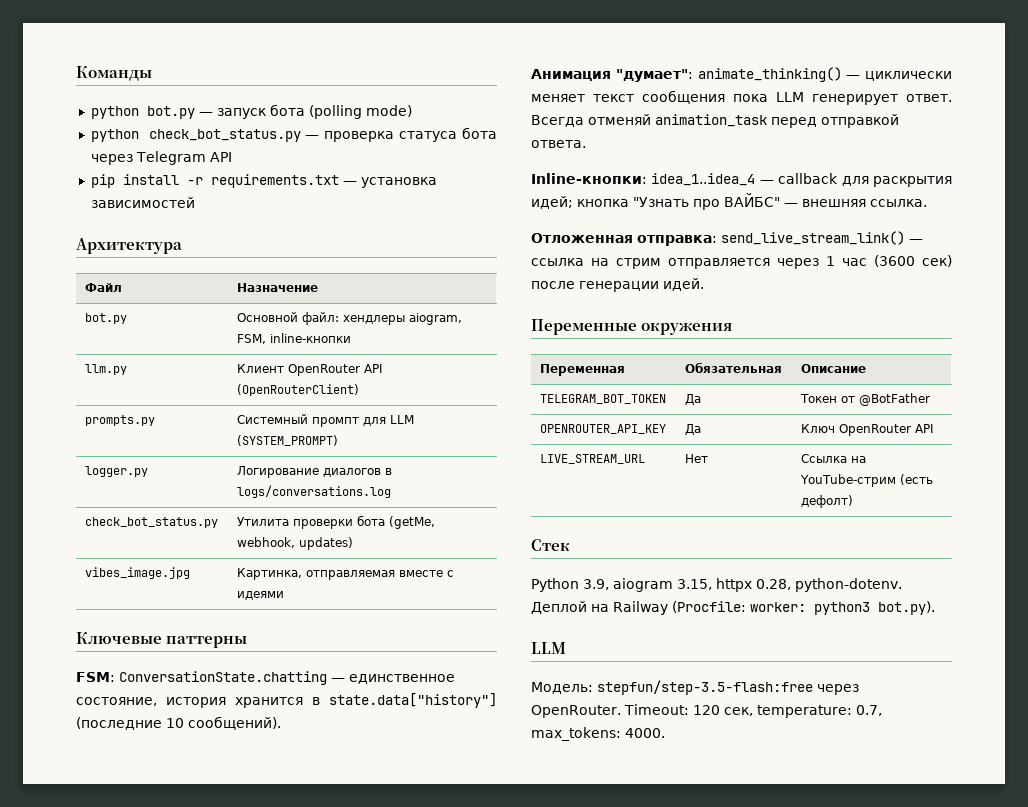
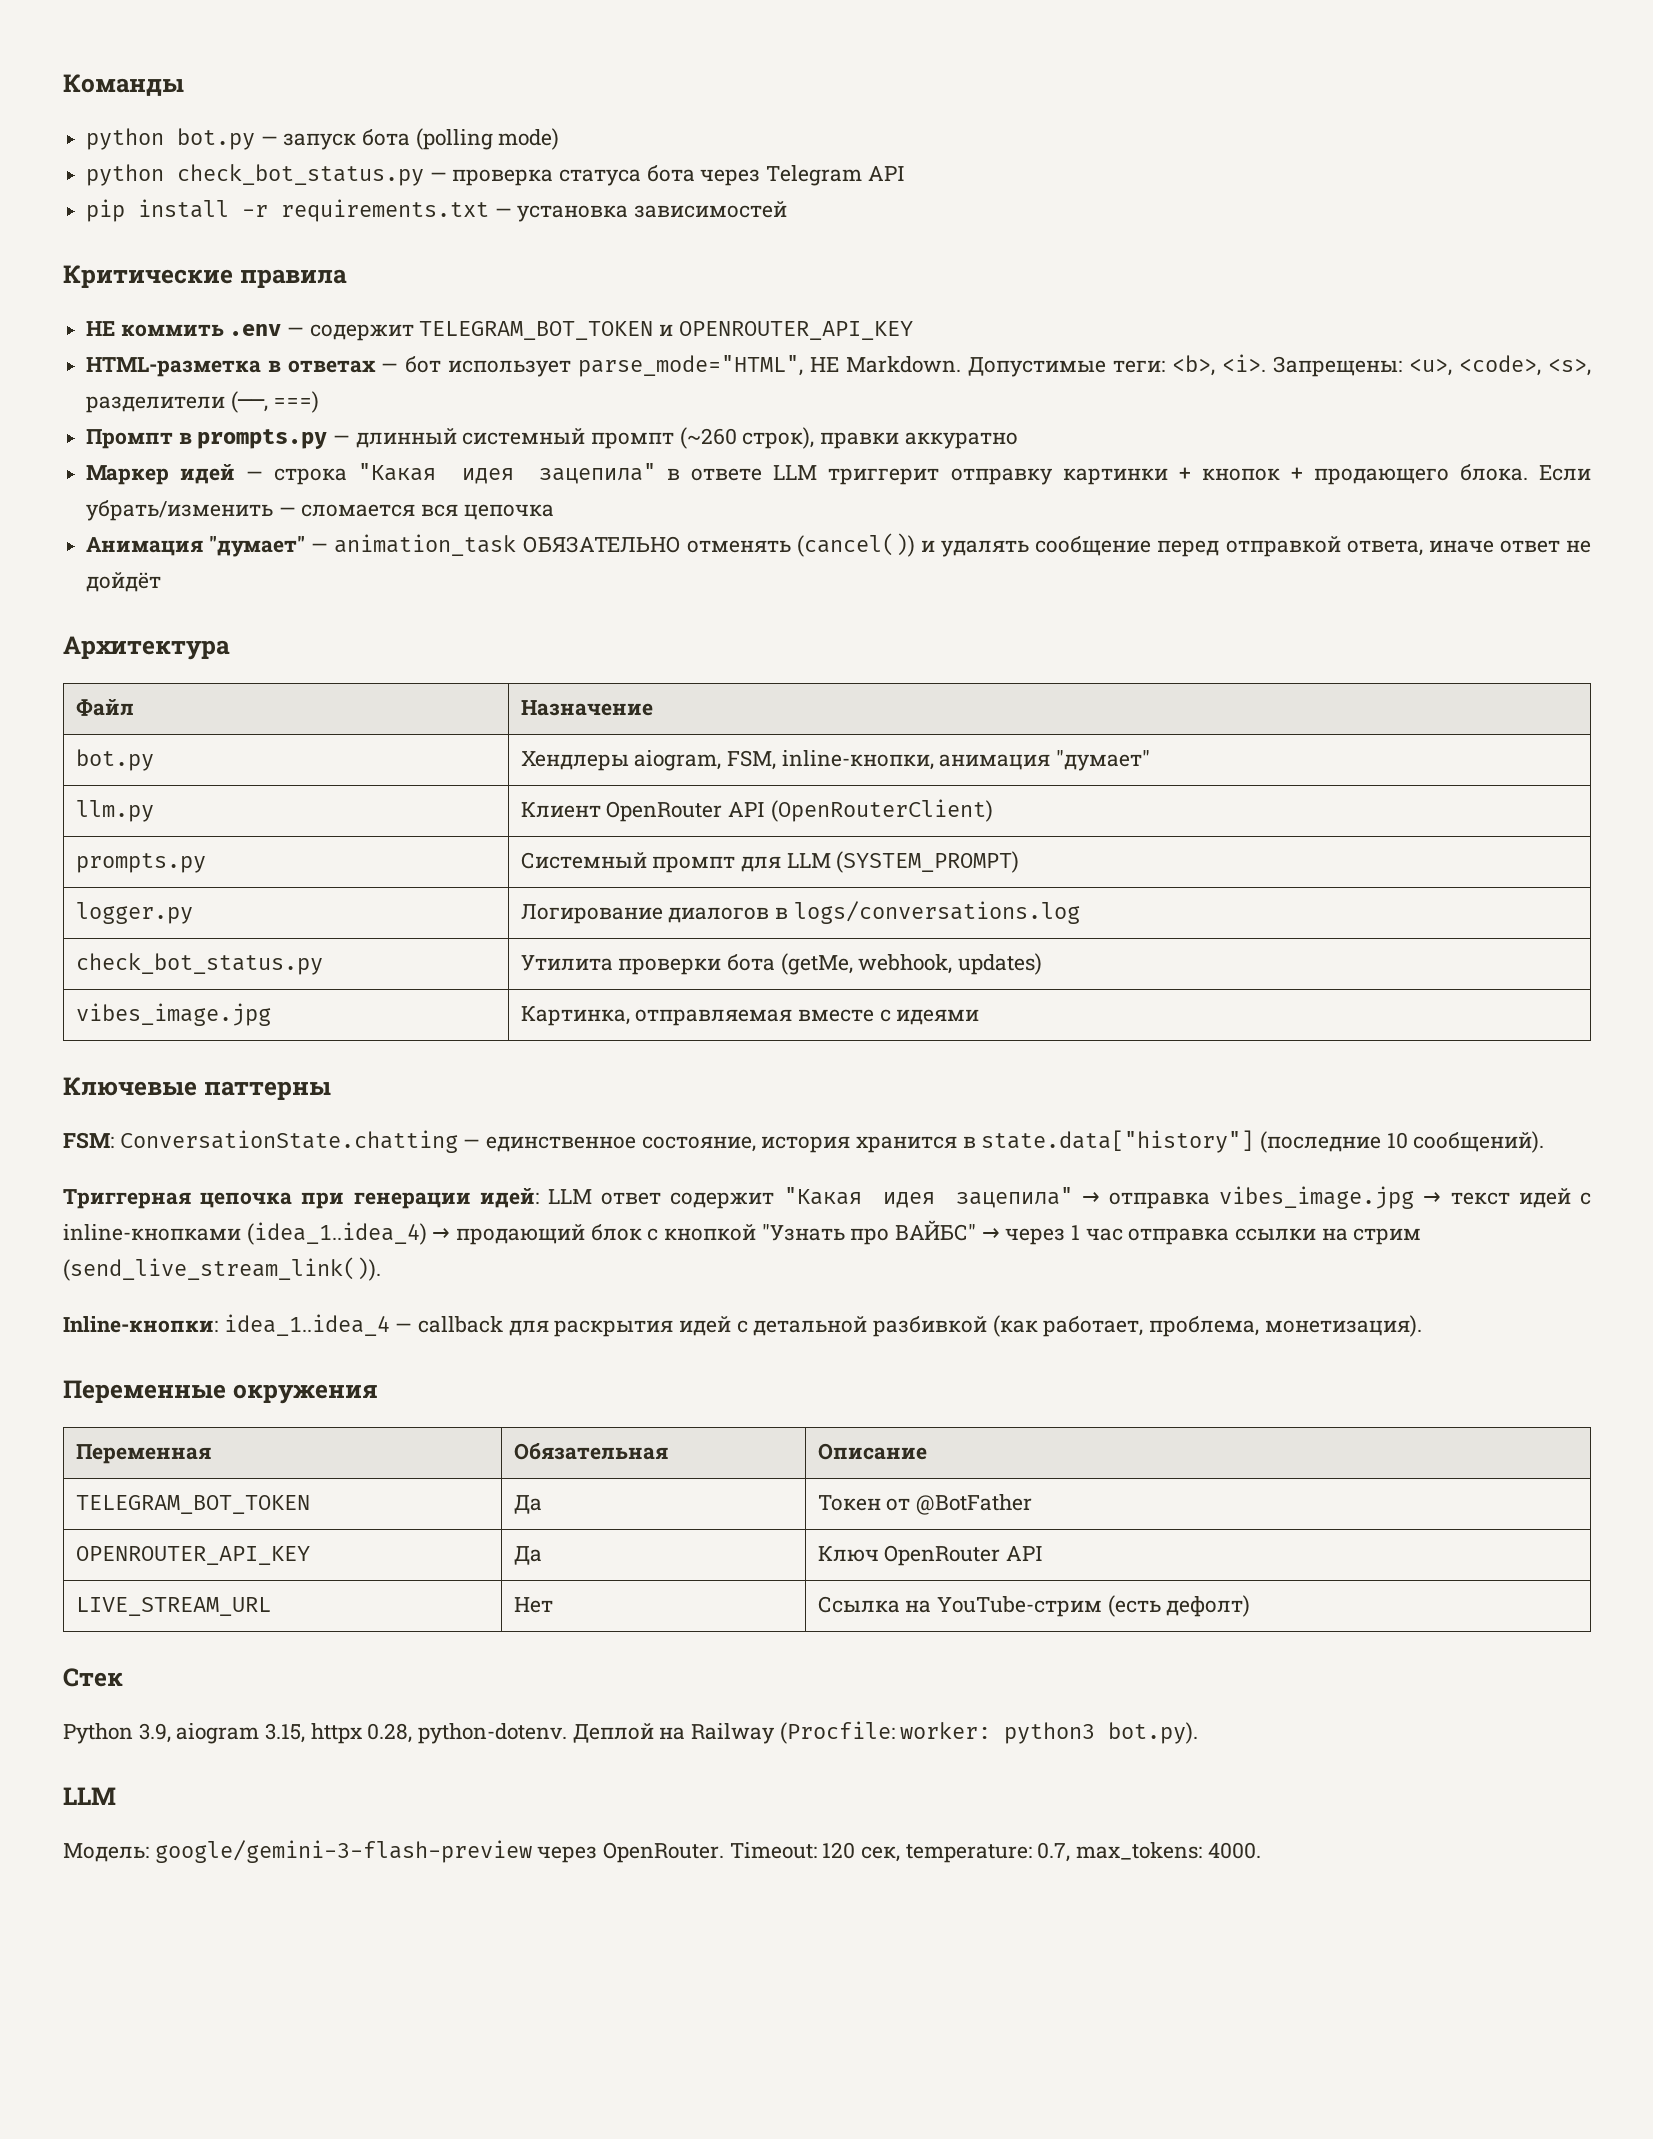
+ Критические правила
+ НЕ коммить .env — содержит TELEGRAM_BOT_TOKEN и OPENROUTER_API_KEY
+ HTML-разметка в ответах — бот использует parse_mode="HTML", НЕ Markdown. Допустимые теги: <b>, <i>. Запрещены: <u>, <code>, <s>, разделители (──, ===)
+ Промпт в prompts.py — длинный системный промпт (~260 строк), правки аккуратно
+ Маркер идей — строка "Какая идея зацепила" в ответе LLM триггерит отправку картинки + кнопок + продающего блока. Если убрать/изменить — сломается вся цепочка
+ Анимация "думает" — animation_task ОБЯЗАТЕЛЬНО отменять (cancel()) и удалять сообщение перед отправкой ответа, иначе ответ не дойдёт
  Архитектура
  Файл | Назначение
- bot.py | Основной файл: хендлеры aiogram, FSM, inline-кнопки
+ bot.py | Хендлеры aiogram, FSM, inline-кнопки, анимация "думает"
- Анимация "думает": animate_thinking() — циклически меняет текст сообщения пока LLM генерирует ответ. Всегда отменяй animation_task перед отправкой ответа.
+ Триггерная цепочка при генерации идей: LLM ответ содержит "Какая идея зацепила" → отправка vibes_image.jpg → текст идей с inline-кнопками (idea_1..idea_4) → продающий блок с кнопкой "Узнать про ВАЙБС" → через 1 час отправка ссылки на стрим (send_live_stream_link()).
- Inline-кнопки: idea_1..idea_4 — callback для раскрытия идей; кнопка "Узнать про ВАЙБС" — внешняя ссылка.
- Отложенная отправка: send_live_stream_link() — ссылка на стрим отправляется через 1 час (3600 сек) после генерации идей.
+ Inline-кнопки: idea_1..idea_4 — callback для раскрытия идей с детальной разбивкой (как работает, проблема, монетизация).
- Модель: stepfun/step-3.5-flash:free через OpenRouter.
+ Модель: google/gemini-3-flash-preview через OpenRouter.

